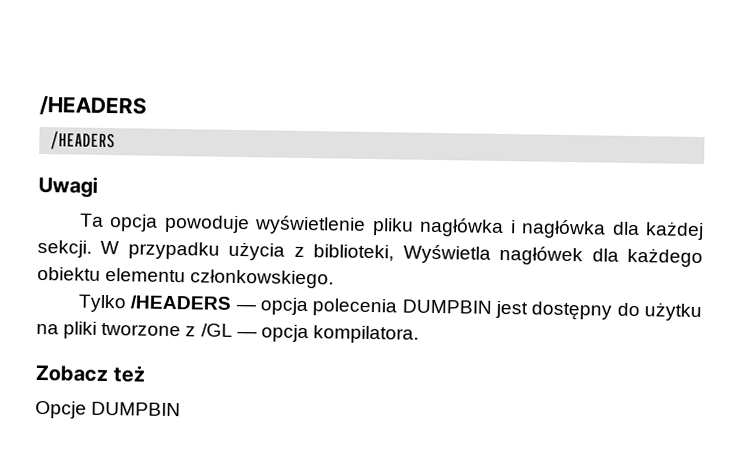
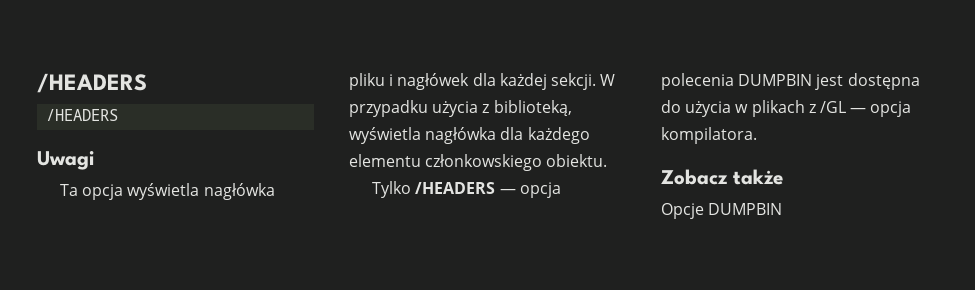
- Ta opcja powoduje wyświetlenie pliku nagłówka i nagłówka dla każdej sekcji.
+ Ta opcja wyświetla nagłówka pliku i nagłówek dla każdej sekcji.
- W przypadku użycia z biblioteki, Wyświetla nagłówek dla każdego obiektu elementu członkowskiego.
+ W przypadku użycia z biblioteką, wyświetla nagłówka dla każdego elementu członkowskiego obiektu.
- Tylko /HEADERS — opcja polecenia DUMPBIN jest dostępny do użytku na pliki tworzone z /GL — opcja kompilatora.
+ Tylko /HEADERS — opcja polecenia DUMPBIN jest dostępna do użycia w plikach z /GL — opcja kompilatora.
- Zobacz też
+ Zobacz także

